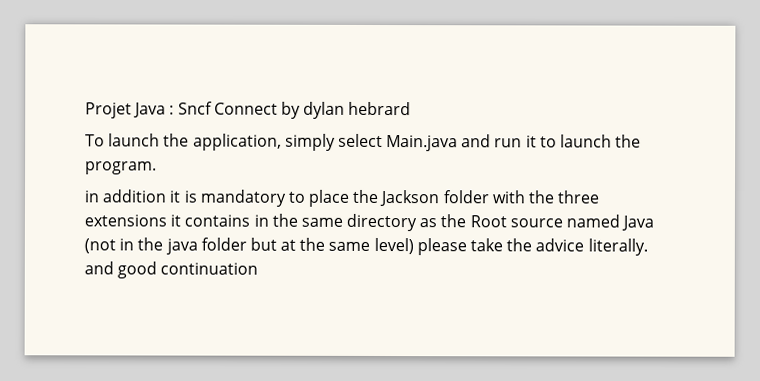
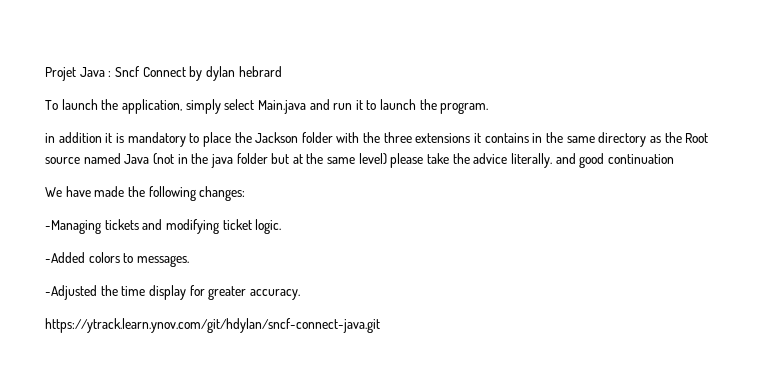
+ We have made the following changes:
+ -Managing tickets and modifying ticket logic.
+ -Added colors to messages.
+ -Adjusted the time display for greater accuracy.
+ https://ytrack.learn.ynov.com/git/hdylan/sncf-connect-java.git

